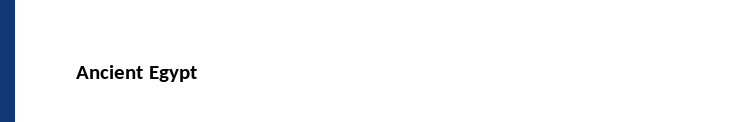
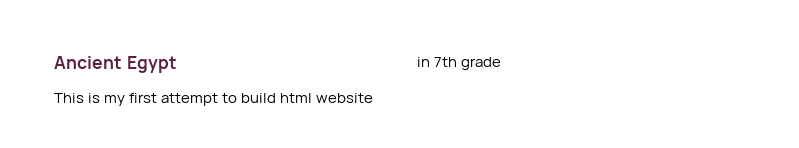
+ This is my first attempt to build html website in 7th grade

